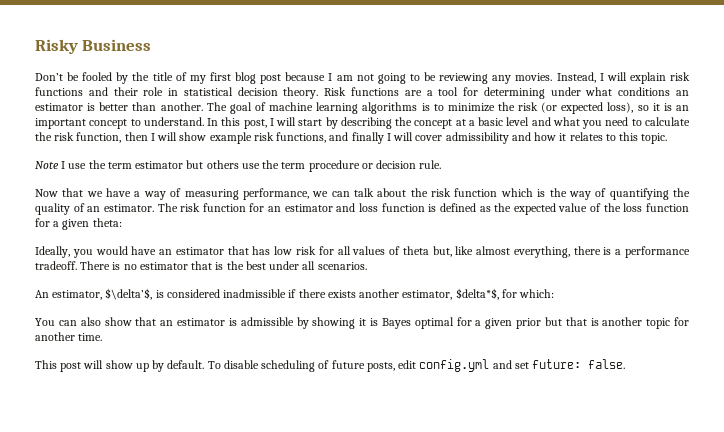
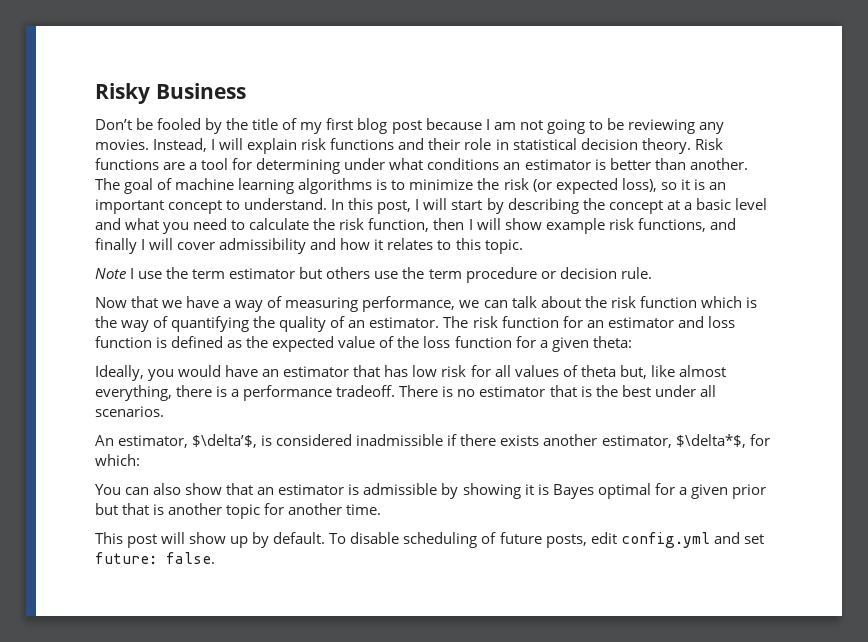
- An estimator, $\delta’$, is considered inadmissible if there exists another estimator, $delta*$, for which:
+ An estimator, $\delta’$, is considered inadmissible if there exists another estimator, $\delta*$, for which:

